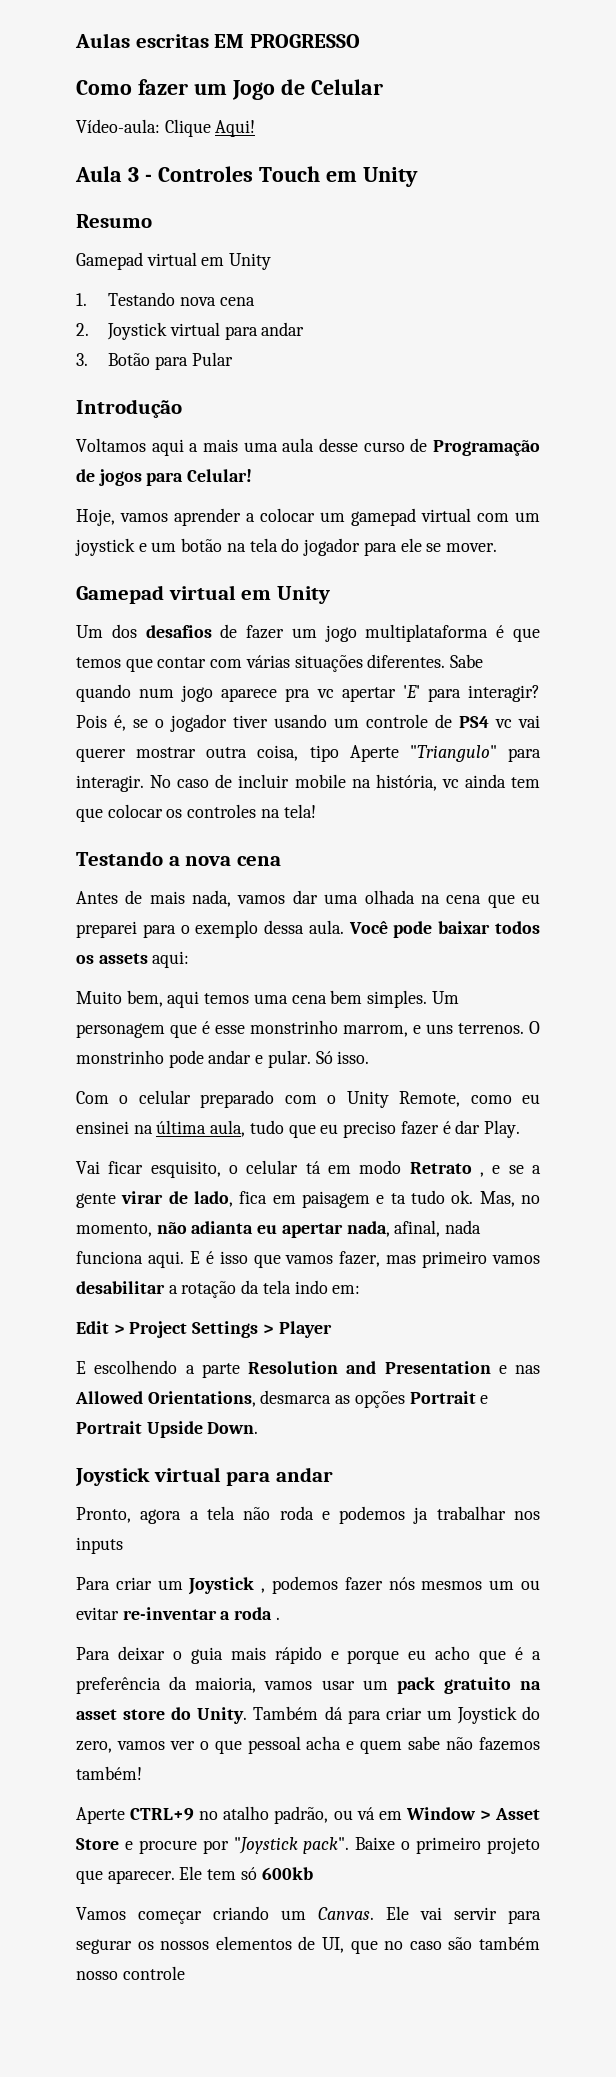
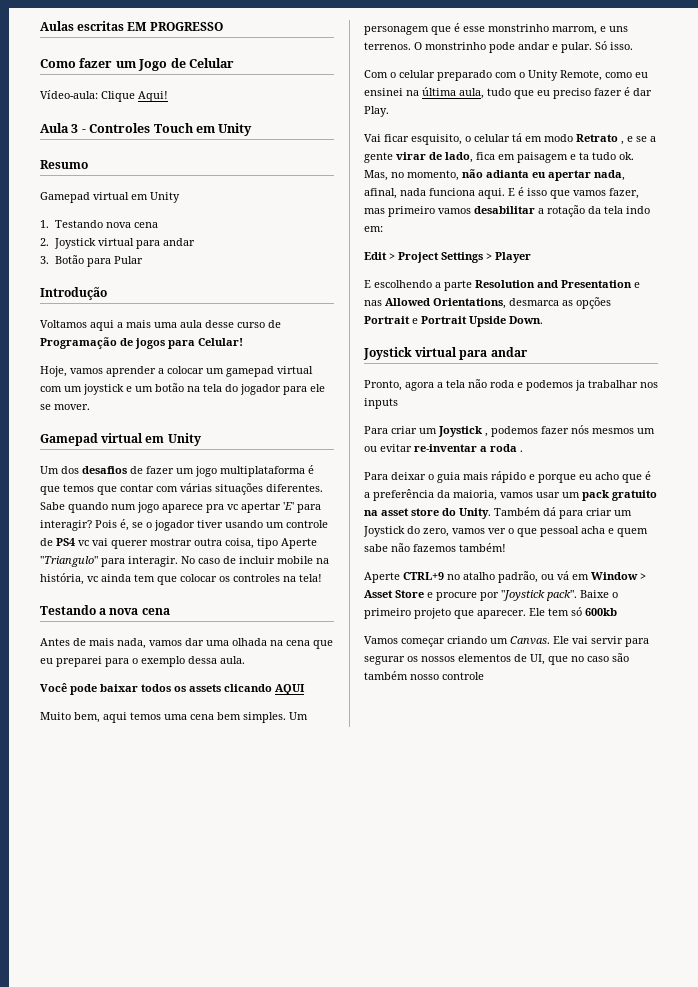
- Antes de mais nada, vamos dar uma olhada na cena que eu preparei para o exemplo dessa aula. Você pode baixar todos os assets aqui:
+ Antes de mais nada, vamos dar uma olhada na cena que eu preparei para o exemplo dessa aula.
+ Você pode baixar todos os assets clicando AQUI

